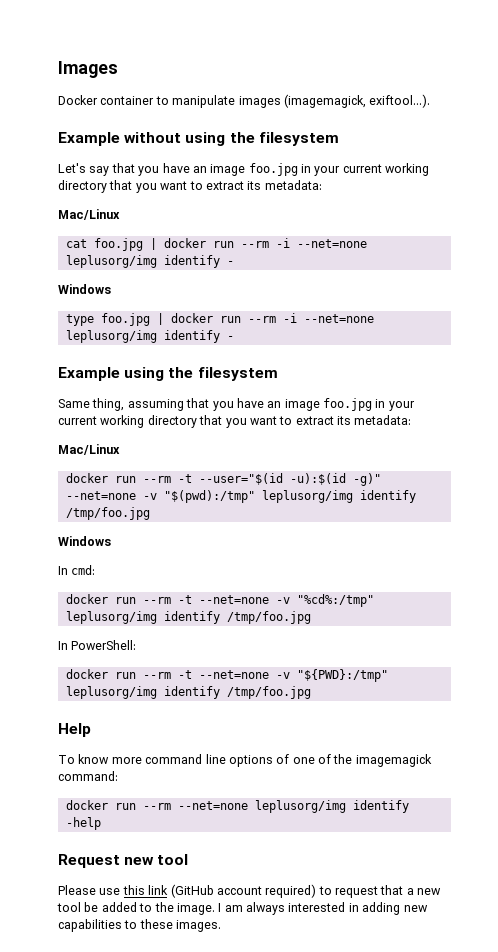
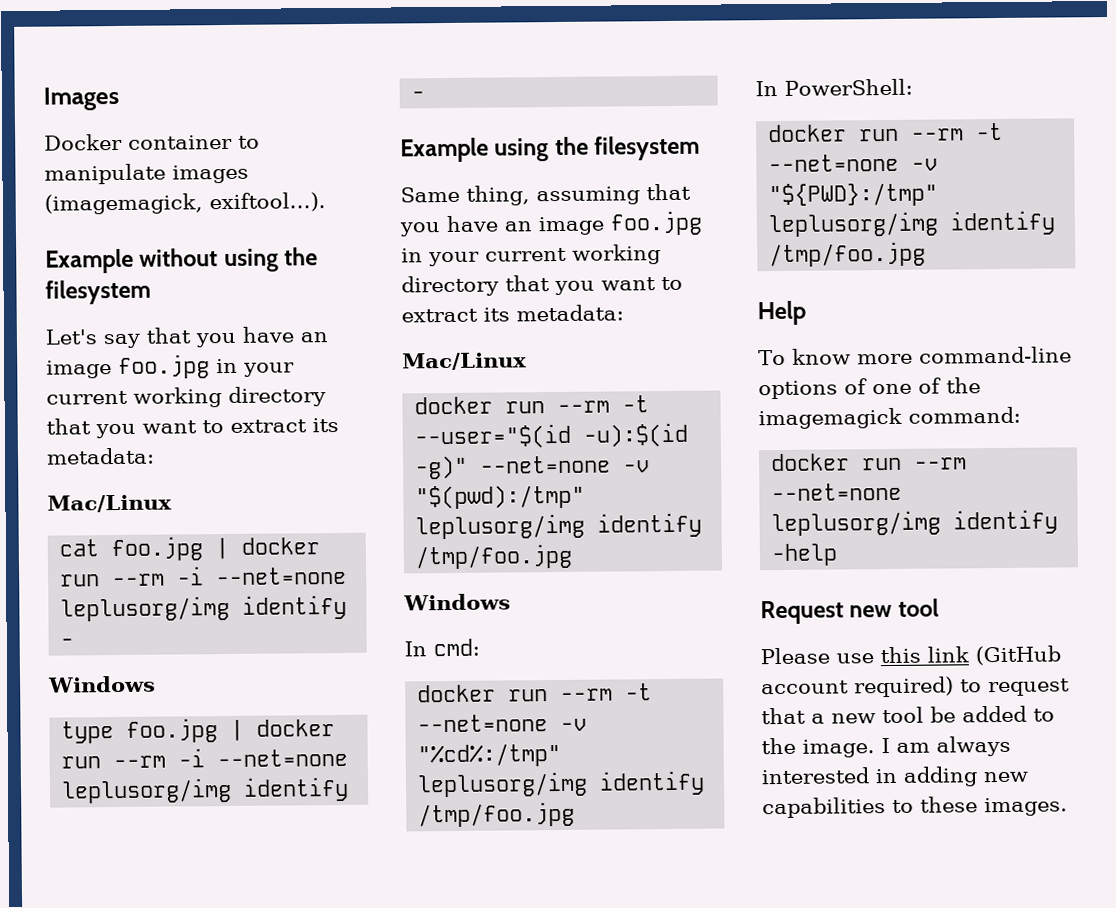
- To know more command line options of one of the imagemagick command:
+ To know more command-line options of one of the imagemagick command:

